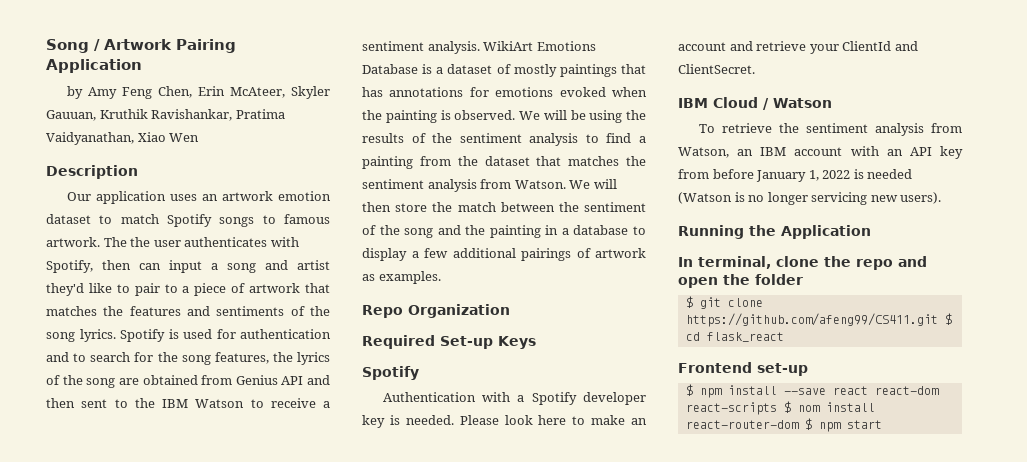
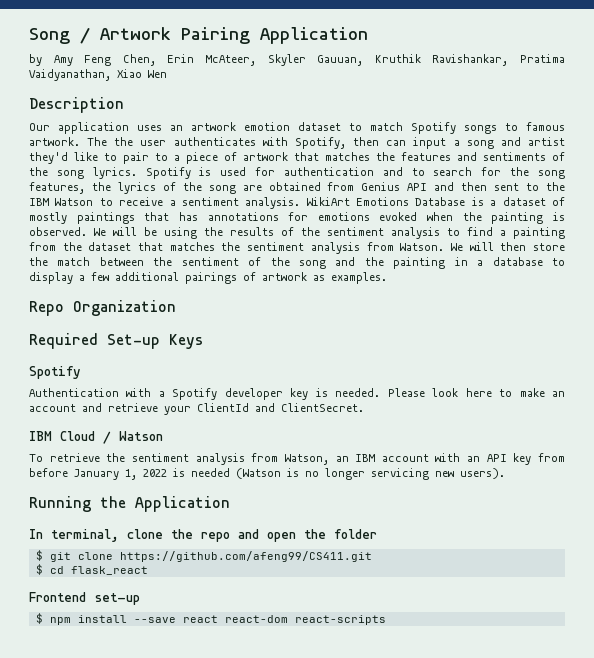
- $ git clone https://github.com/afeng99/CS411.git $ cd flask_react
+ $ git clone https://github.com/afeng99/CS411.git
+ $ cd flask_react
- $ npm install --save react react-dom react-scripts $ nom install react-router-dom $ npm start
+ $ npm install --save react react-dom react-scripts

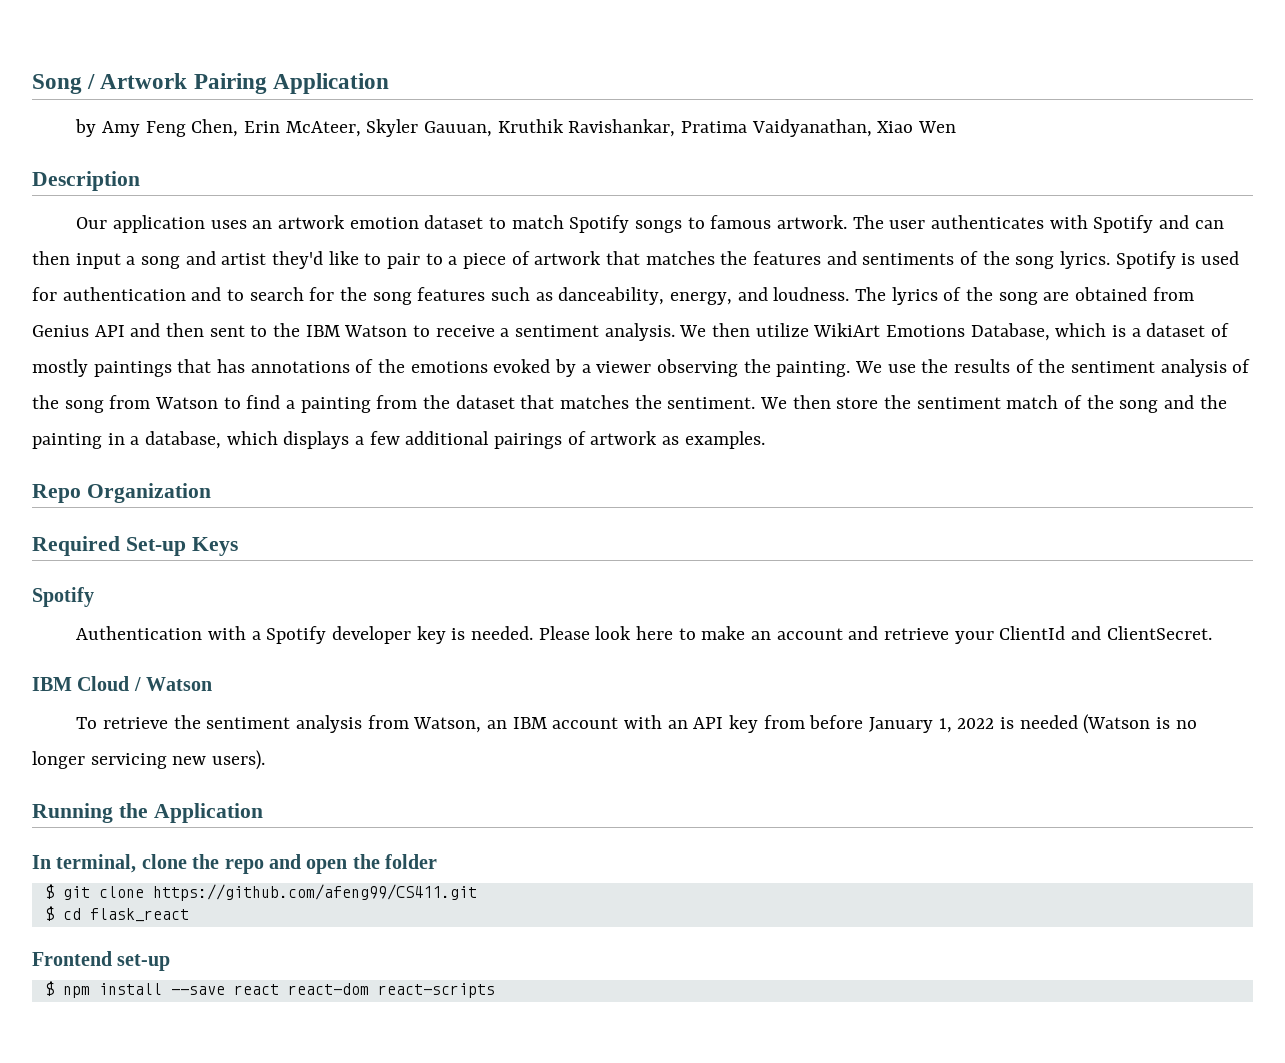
- The the user authenticates with Spotify, then can input a song and artist they'd like to pair to a piece of artwork that matches the features and sentiments of the song lyrics.
+ The user authenticates with Spotify and can then input a song and artist they'd like to pair to a piece of artwork that matches the features and sentiments of the song lyrics.
- Spotify is used for authentication and to search for the song features, the lyrics of the song are obtained from Genius API and then sent to the IBM Watson to receive a sentiment analysis.
+ Spotify is used for authentication and to search for the song features such as danceability, energy, and loudness. The lyrics of the song are obtained from Genius API and then sent to the IBM Watson to receive a sentiment analysis.
- WikiArt Emotions Database is a dataset of mostly paintings that has annotations for emotions evoked when the painting is observed. We will be using the results of the sentiment analysis to find a painting from the dataset that matches the sentiment analysis from Watson. We will then store the match between the sentiment of the song and the painting in a database to display a few additional pairings of artwork as examples.
+ We then utilize WikiArt Emotions Database, which is a dataset of mostly paintings that has annotations of the emotions evoked by a viewer observing the painting. We use the results of the sentiment analysis of the song from Watson to find a painting from the dataset that matches the sentiment. We then store the sentiment match of the song and the painting in a database, which displays a few additional pairings of artwork as examples.

